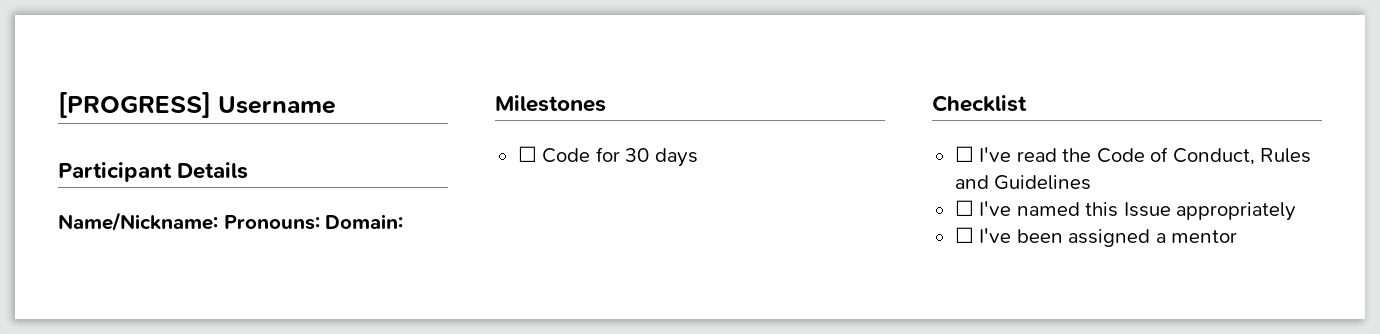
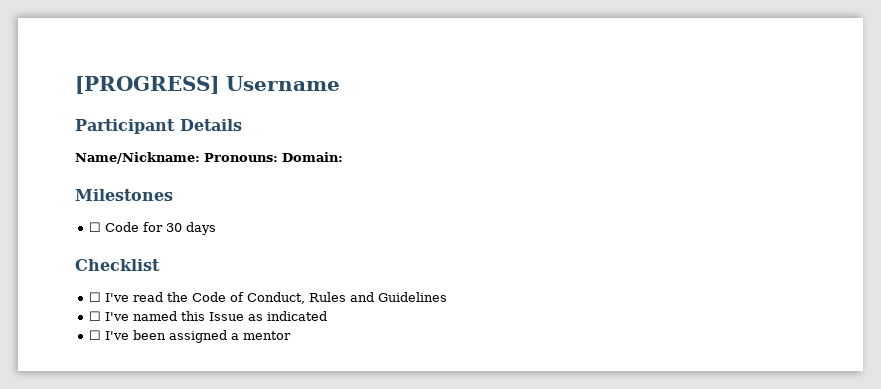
- ☐ I've named this Issue appropriately
+ ☐ I've named this Issue as indicated

